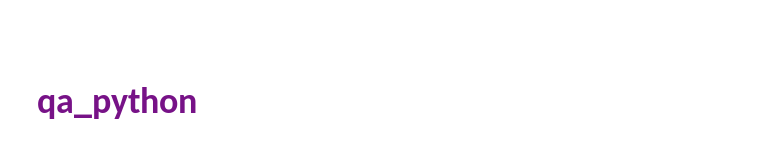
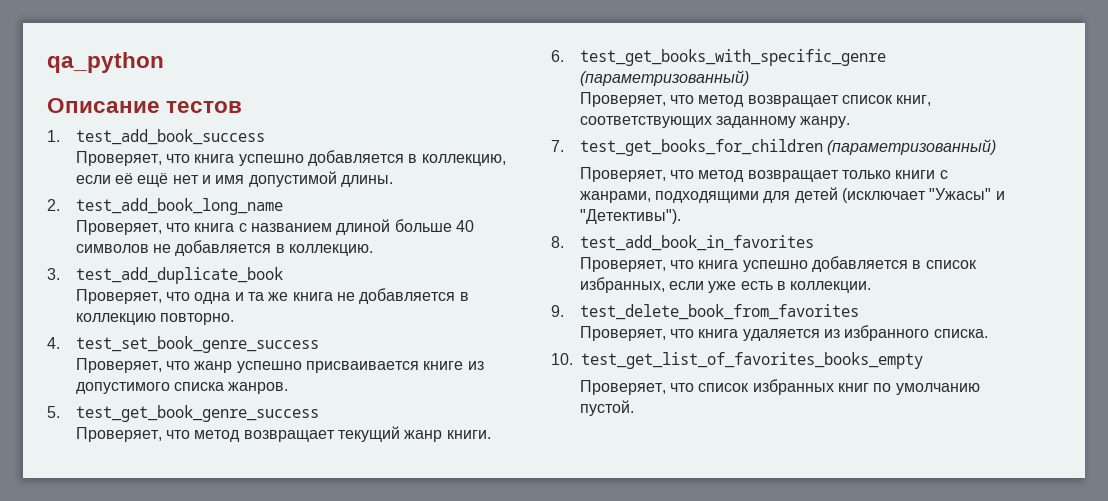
+ Описание тестов
+ 1. test_add_book_success
+ Проверяет, что книга успешно добавляется в коллекцию, если её ещё нет и имя допустимой длины.
+ 2. test_add_book_long_name
+ Проверяет, что книга с названием длиной больше 40 символов не добавляется в коллекцию.
+ 3. test_add_duplicate_book
+ Проверяет, что одна и та же книга не добавляется в коллекцию повторно.
+ 4. test_set_book_genre_success
+ Проверяет, что жанр успешно присваивается книге из допустимого списка жанров.
+ 5. test_get_book_genre_success
+ Проверяет, что метод возвращает текущий жанр книги.
+ 6. test_get_books_with_specific_genre (параметризованный)
+ Проверяет, что метод возвращает список книг, соответствующих заданному жанру.
+ 7. test_get_books_for_children (параметризованный)
+ Проверяет, что метод возвращает только книги с жанрами, подходящими для детей (исключает "Ужасы" и "Детективы").
+ 8. test_add_book_in_favorites
+ Проверяет, что книга успешно добавляется в список избранных, если уже есть в коллекции.
+ 9. test_delete_book_from_favorites
+ Проверяет, что книга удаляется из избранного списка.
+ 10. test_get_list_of_favorites_books_empty
+ Проверяет, что список избранных книг по умолчанию пустой.

